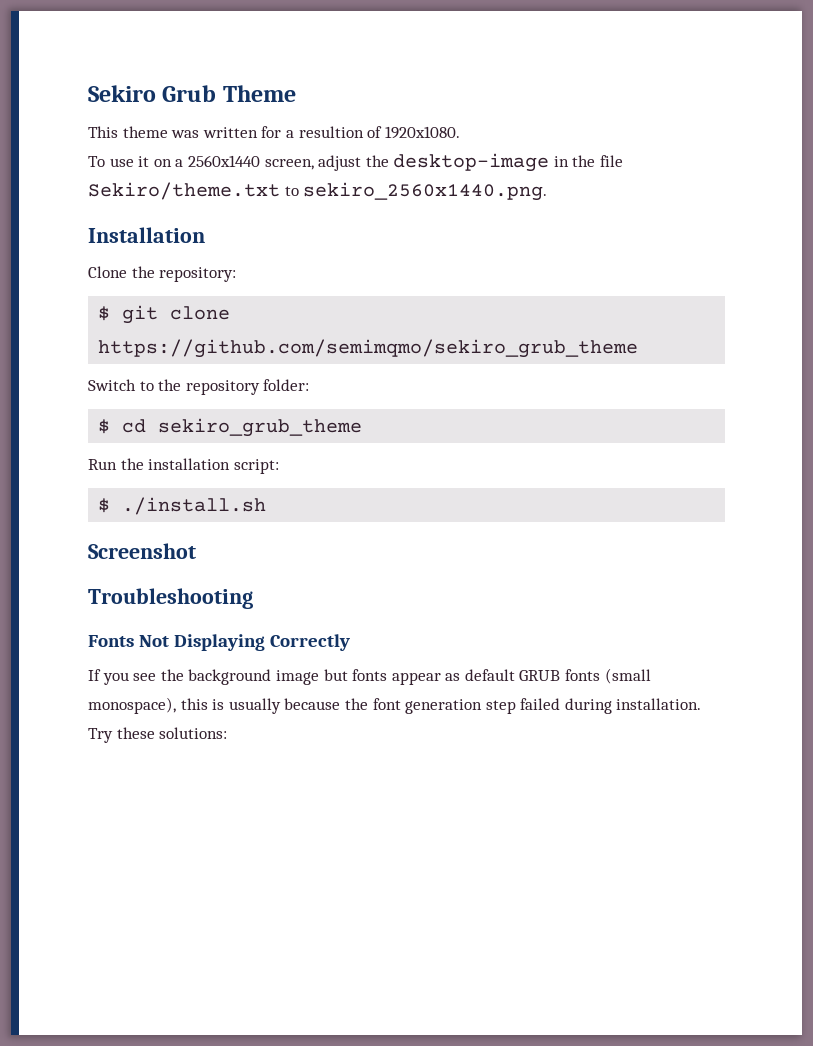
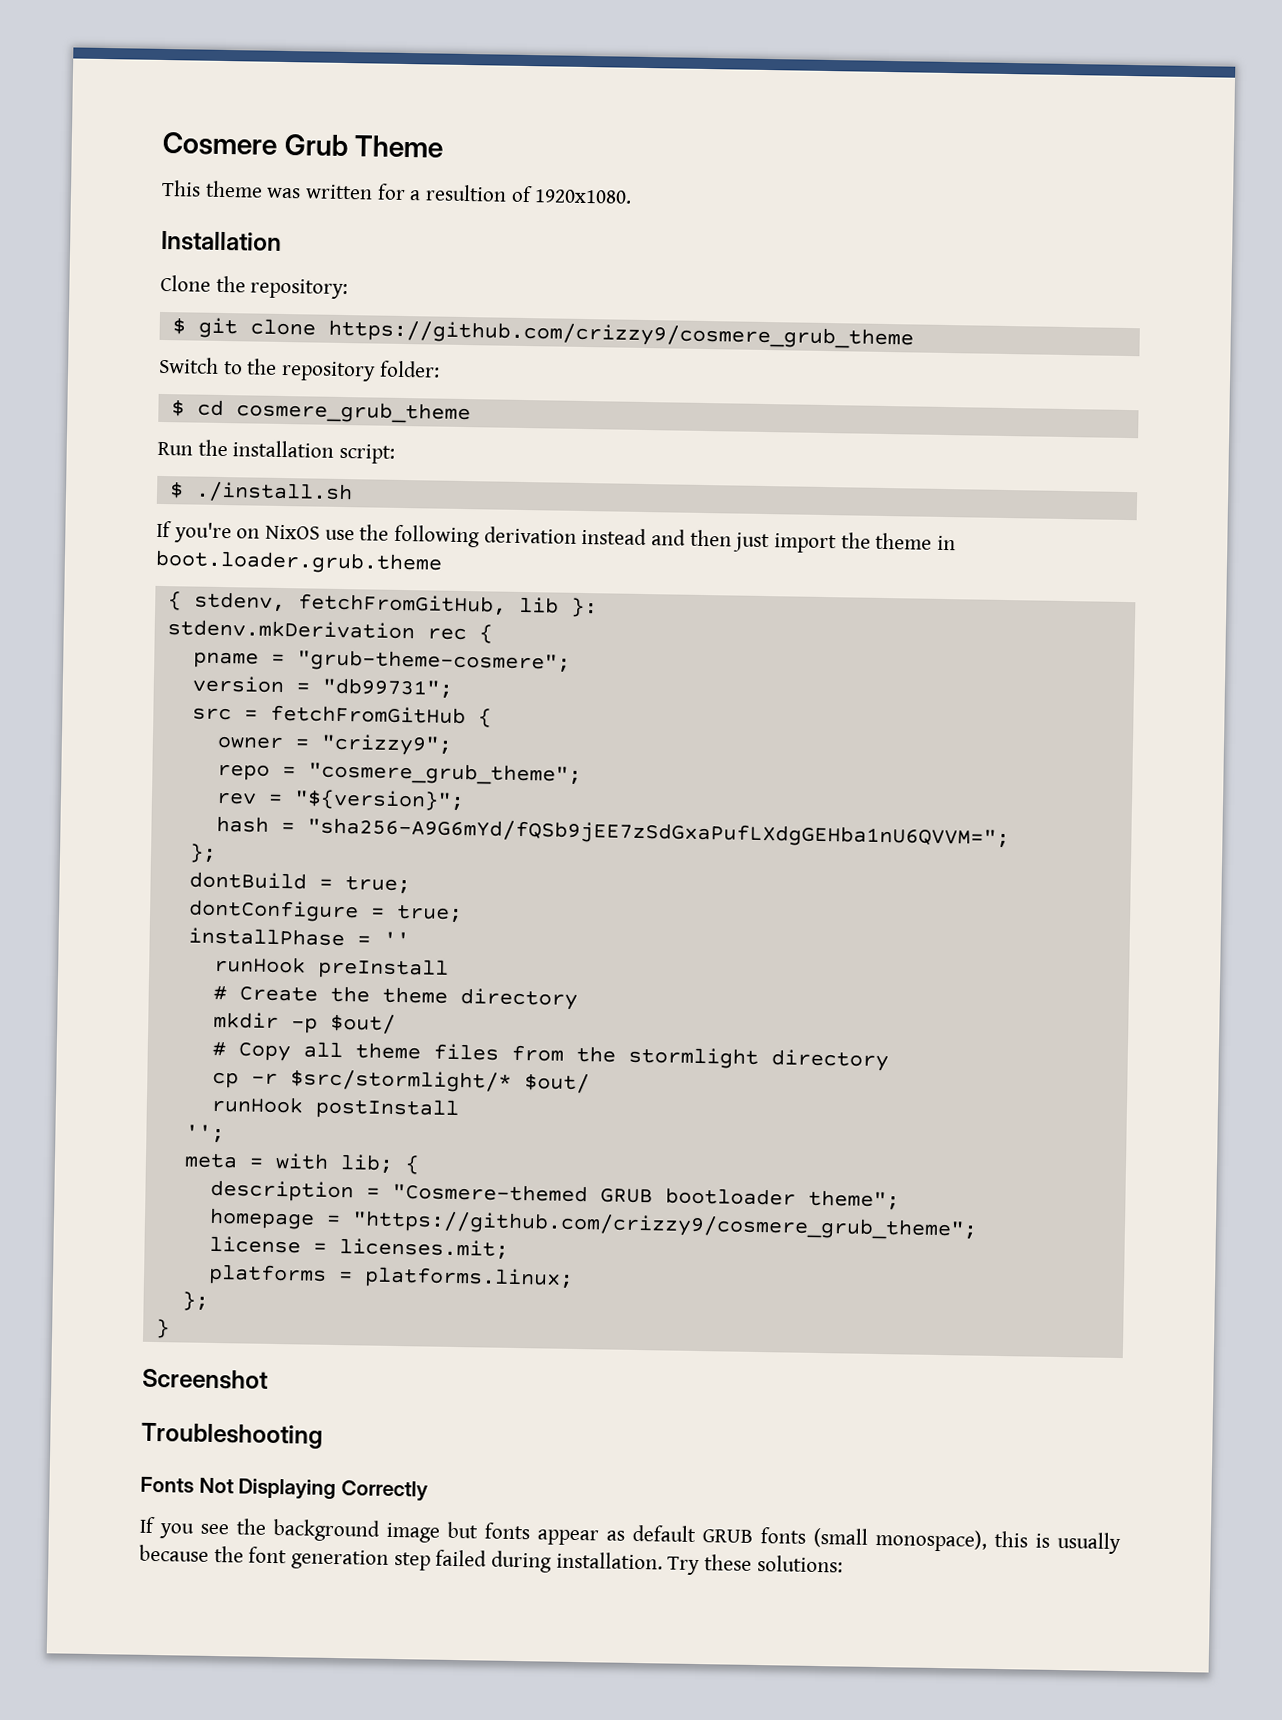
- Sekiro Grub Theme
+ Cosmere Grub Theme
- To use it on a 2560x1440 screen, adjust the desktop-image in the file Sekiro/theme.txt to sekiro_2560x1440.png.
- $ git clone https://github.com/semimqmo/sekiro_grub_theme
+ $ git clone https://github.com/crizzy9/cosmere_grub_theme
- $ cd sekiro_grub_theme
+ $ cd cosmere_grub_theme
+ If you're on NixOS use the following derivation instead and then just import the theme in boot.loader.grub.theme
+ { stdenv, fetchFromGitHub, lib }:
+ stdenv.mkDerivation rec {
+ pname = "grub-theme-cosmere";
+ version = "db99731";
+ src = fetchFromGitHub {
+ owner = "crizzy9";
+ repo = "cosmere_grub_theme";
+ rev = "${version}";
+ hash = "sha256-A9G6mYd/fQSb9jEE7zSdGxaPufLXdgGEHba1nU6QVVM=";
+ };
+ dontBuild = true;
+ dontConfigure = true;
+ installPhase = ''
+ runHook preInstall
+ # Create the theme directory
+ mkdir -p $out/
+ # Copy all theme files from the stormlight directory
+ cp -r $src/stormlight/* $out/
+ runHook postInstall
+ '';
+ meta = with lib; {
+ description = "Cosmere-themed GRUB bootloader theme";
+ homepage = "https://github.com/crizzy9/cosmere_grub_theme";
+ license = licenses.mit;
+ platforms = platforms.linux;
+ };
+ }

